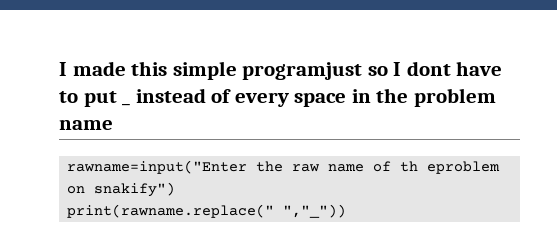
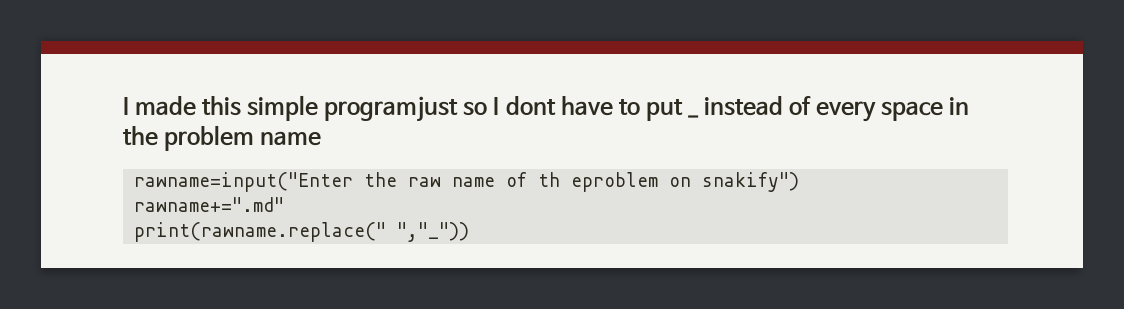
+ rawname+=".md"

